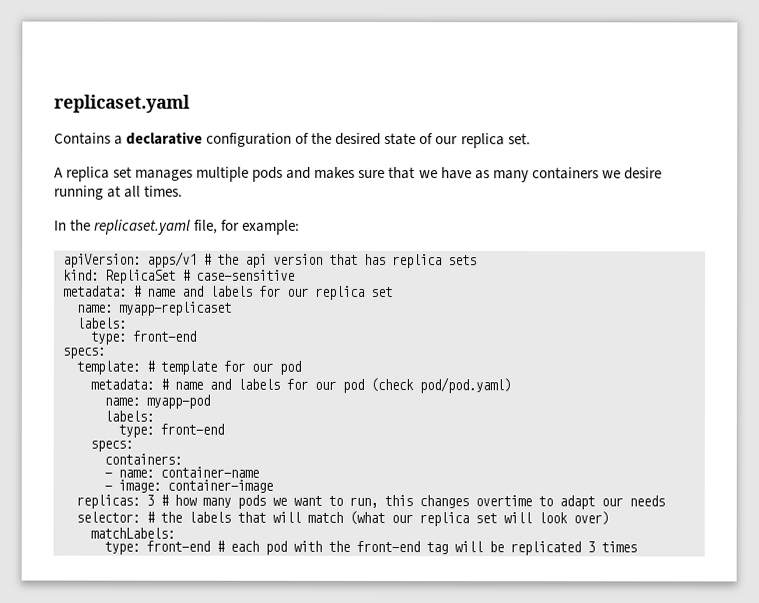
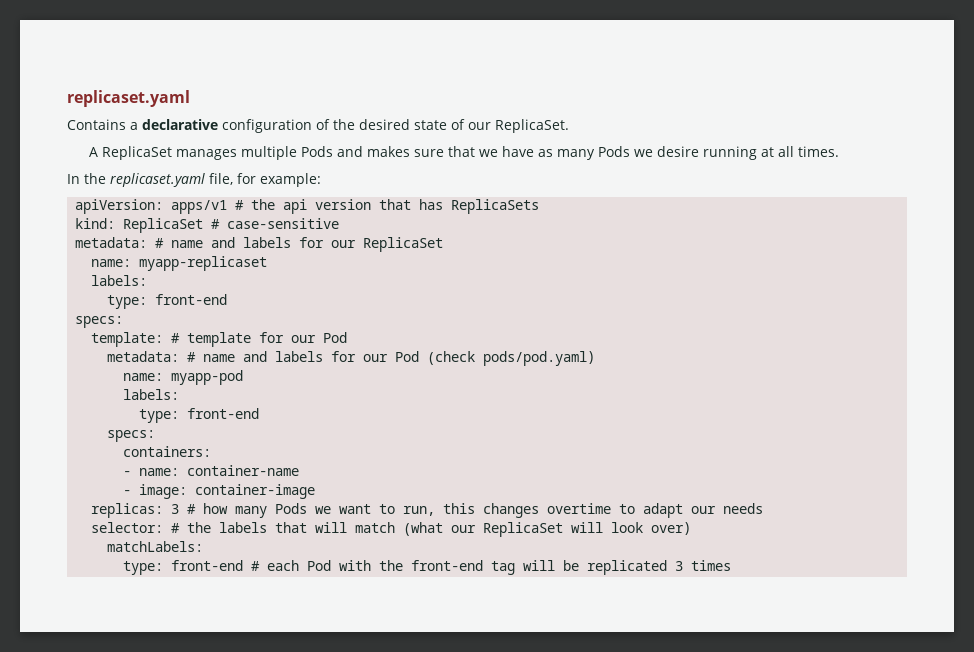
- Contains a declarative configuration of the desired state of our replica set.
+ Contains a declarative configuration of the desired state of our ReplicaSet.
- A replica set manages multiple pods and makes sure that we have as many containers we desire running at all times.
+ A ReplicaSet manages multiple Pods and makes sure that we have as many Pods we desire running at all times.
- apiVersion: apps/v1 # the api version that has replica sets
+ apiVersion: apps/v1 # the api version that has ReplicaSets
- metadata: # name and labels for our replica set
+ metadata: # name and labels for our ReplicaSet
- template: # template for our pod
- metadata: # name and labels for our pod (check pod/pod.yaml)
+ template: # template for our Pod
+ metadata: # name and labels for our Pod (check pods/pod.yaml)
- replicas: 3 # how many pods we want to run, this changes overtime to adapt our needs
+ replicas: 3 # how many Pods we want to run, this changes overtime to adapt our needs
- selector: # the labels that will match (what our replica set will look over)
+ selector: # the labels that will match (what our ReplicaSet will look over)
- type: front-end # each pod with the front-end tag will be replicated 3 times
+ type: front-end # each Pod with the front-end tag will be replicated 3 times

